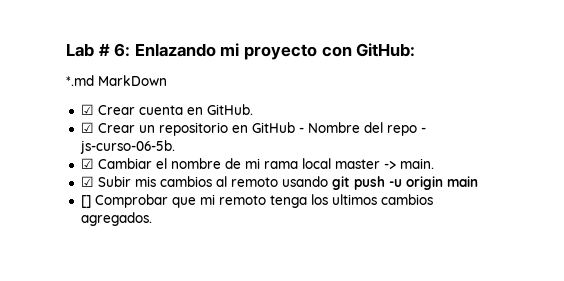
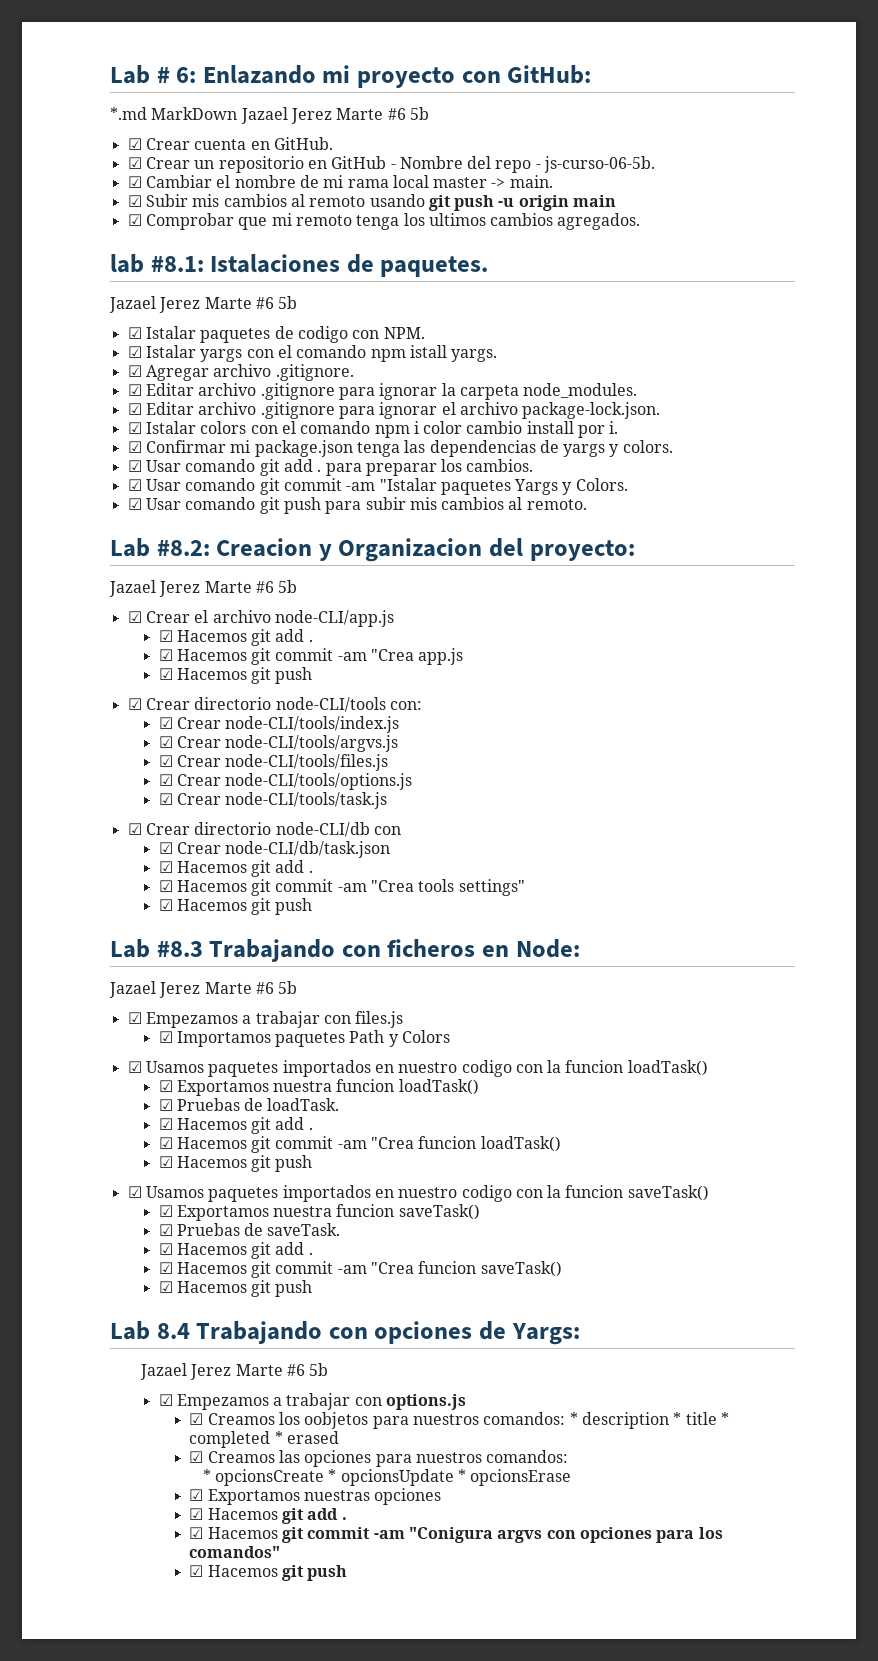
- *.md MarkDown
+ *.md MarkDown Jazael Jerez Marte #6 5b
- [] Comprobar que mi remoto tenga los ultimos cambios agregados.
+ ☑ Comprobar que mi remoto tenga los ultimos cambios agregados.
+ lab #8.1: Istalaciones de paquetes.
+ Jazael Jerez Marte #6 5b
+ ☑ Istalar paquetes de codigo con NPM.
+ ☑ Istalar yargs con el comando npm istall yargs.
+ ☑ Agregar archivo .gitignore.
+ ☑ Editar archivo .gitignore para ignorar la carpeta node_modules.
+ ☑ Editar archivo .gitignore para ignorar el archivo package-lock.json.
+ ☑ Istalar colors con el comando npm i color cambio install por i.
+ ☑ Confirmar mi package.json tenga las dependencias de yargs y colors.
+ ☑ Usar comando git add . para preparar los cambios.
+ ☑ Usar comando git commit -am "Istalar paquetes Yargs y Colors.
+ ☑ Usar comando git push para subir mis cambios al remoto.
+ Lab #8.2: Creacion y Organizacion del proyecto:
+ Jazael Jerez Marte #6 5b
+ ☑ Crear el archivo node-CLI/app.js
+ ☑ Hacemos git add .
+ ☑ Hacemos git commit -am "Crea app.js
+ ☑ Hacemos git push
+ ☑ Crear directorio node-CLI/tools con:
+ ☑ Crear node-CLI/tools/index.js
+ ☑ Crear node-CLI/tools/argvs.js
+ ☑ Crear node-CLI/tools/files.js
+ ☑ Crear node-CLI/tools/options.js
+ ☑ Crear node-CLI/tools/task.js
+ ☑ Crear directorio node-CLI/db con
+ ☑ Crear node-CLI/db/task.json
+ ☑ Hacemos git add .
+ ☑ Hacemos git commit -am "Crea tools settings"
+ ☑ Hacemos git push
+ Lab #8.3 Trabajando con ficheros en Node:
+ Jazael Jerez Marte #6 5b
+ ☑ Empezamos a trabajar con files.js
+ ☑ Importamos paquetes Path y Colors
+ ☑ Usamos paquetes importados en nuestro codigo con la funcion loadTask()
+ ☑ Exportamos nuestra funcion loadTask()
+ ☑ Pruebas de loadTask.
+ ☑ Hacemos git add .
+ ☑ Hacemos git commit -am "Crea funcion loadTask()
+ ☑ Hacemos git push
+ ☑ Usamos paquetes importados en nuestro codigo con la funcion saveTask()
+ ☑ Exportamos nuestra funcion saveTask()
+ ☑ Pruebas de saveTask.
+ ☑ Hacemos git add .
+ ☑ Hacemos git commit -am "Crea funcion saveTask()
+ ☑ Hacemos git push
+ Lab 8.4 Trabajando con opciones de Yargs:
+ Jazael Jerez Marte #6 5b
+ ☑ Empezamos a trabajar con options.js
+ ☑ Creamos los oobjetos para nuestros comandos: * description * title * completed * erased
+ ☑ Creamos las opciones para nuestros comandos:
+ * opcionsCreate * opcionsUpdate * opcionsErase
+ ☑ Exportamos nuestras opciones
+ ☑ Hacemos git add .
+ ☑ Hacemos git commit -am "Conigura argvs con opciones para los comandos"
+ ☑ Hacemos git push

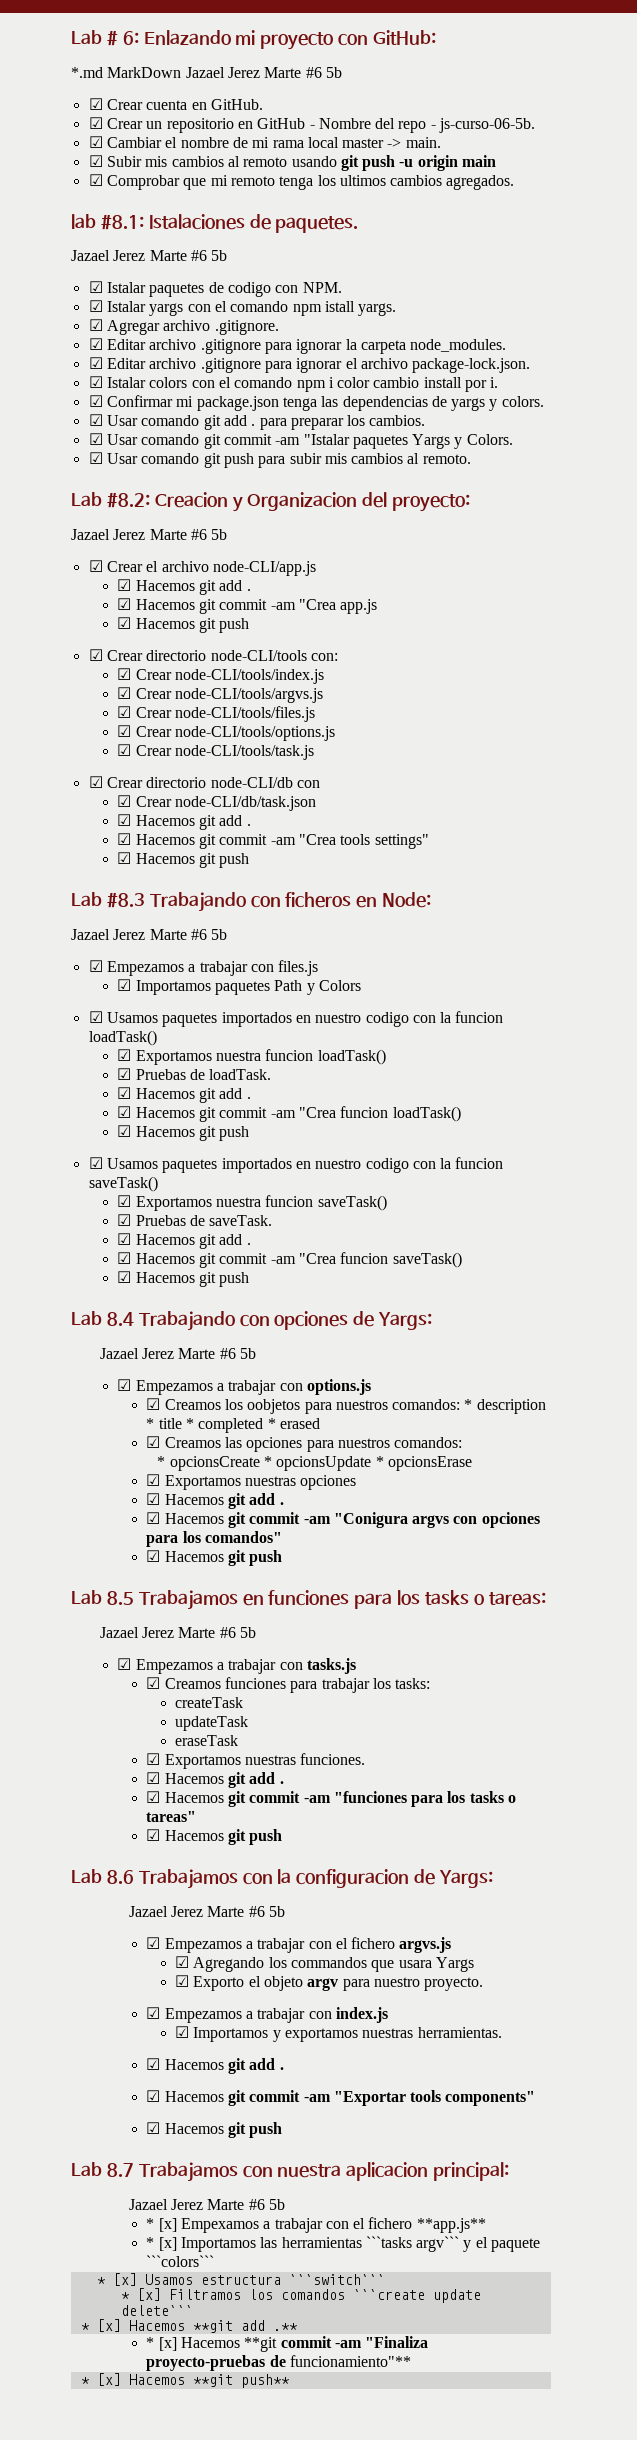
+ Lab 8.5 Trabajamos en funciones para los tasks o tareas:
+ Jazael Jerez Marte #6 5b
+ ☑ Empezamos a trabajar con tasks.js
+ ☑ Creamos funciones para trabajar los tasks:
+ createTask
+ updateTask
+ eraseTask
+ ☑ Exportamos nuestras funciones.
+ ☑ Hacemos git add .
+ ☑ Hacemos git commit -am "funciones para los tasks o tareas"
+ ☑ Hacemos git push
+ Lab 8.6 Trabajamos con la configuracion de Yargs:
+ Jazael Jerez Marte #6 5b
+ ☑ Empezamos a trabajar con el fichero argvs.js
+ ☑ Agregando los commandos que usara Yargs
+ ☑ Exporto el objeto argv para nuestro proyecto.
+ ☑ Empezamos a trabajar con index.js
+ ☑ Importamos y exportamos nuestras herramientas.
+ ☑ Hacemos git add .
+ ☑ Hacemos git commit -am "Exportar tools components"
+ ☑ Hacemos git push
+ Lab 8.7 Trabajamos con nuestra aplicacion principal:
+ Jazael Jerez Marte #6 5b
+ * [x] Empexamos a trabajar con el fichero **app.js**
+ * [x] Importamos las herramientas ```tasks argv``` y el paquete ```colors```
+ * [x] Usamos estructura ```switch```
+ * [x] Filtramos los comandos ```create update delete```
+ * [x] Hacemos **git add .**
+ * [x] Hacemos **git commit -am "Finaliza proyecto-pruebas de funcionamiento"**
+ * [x] Hacemos **git push**

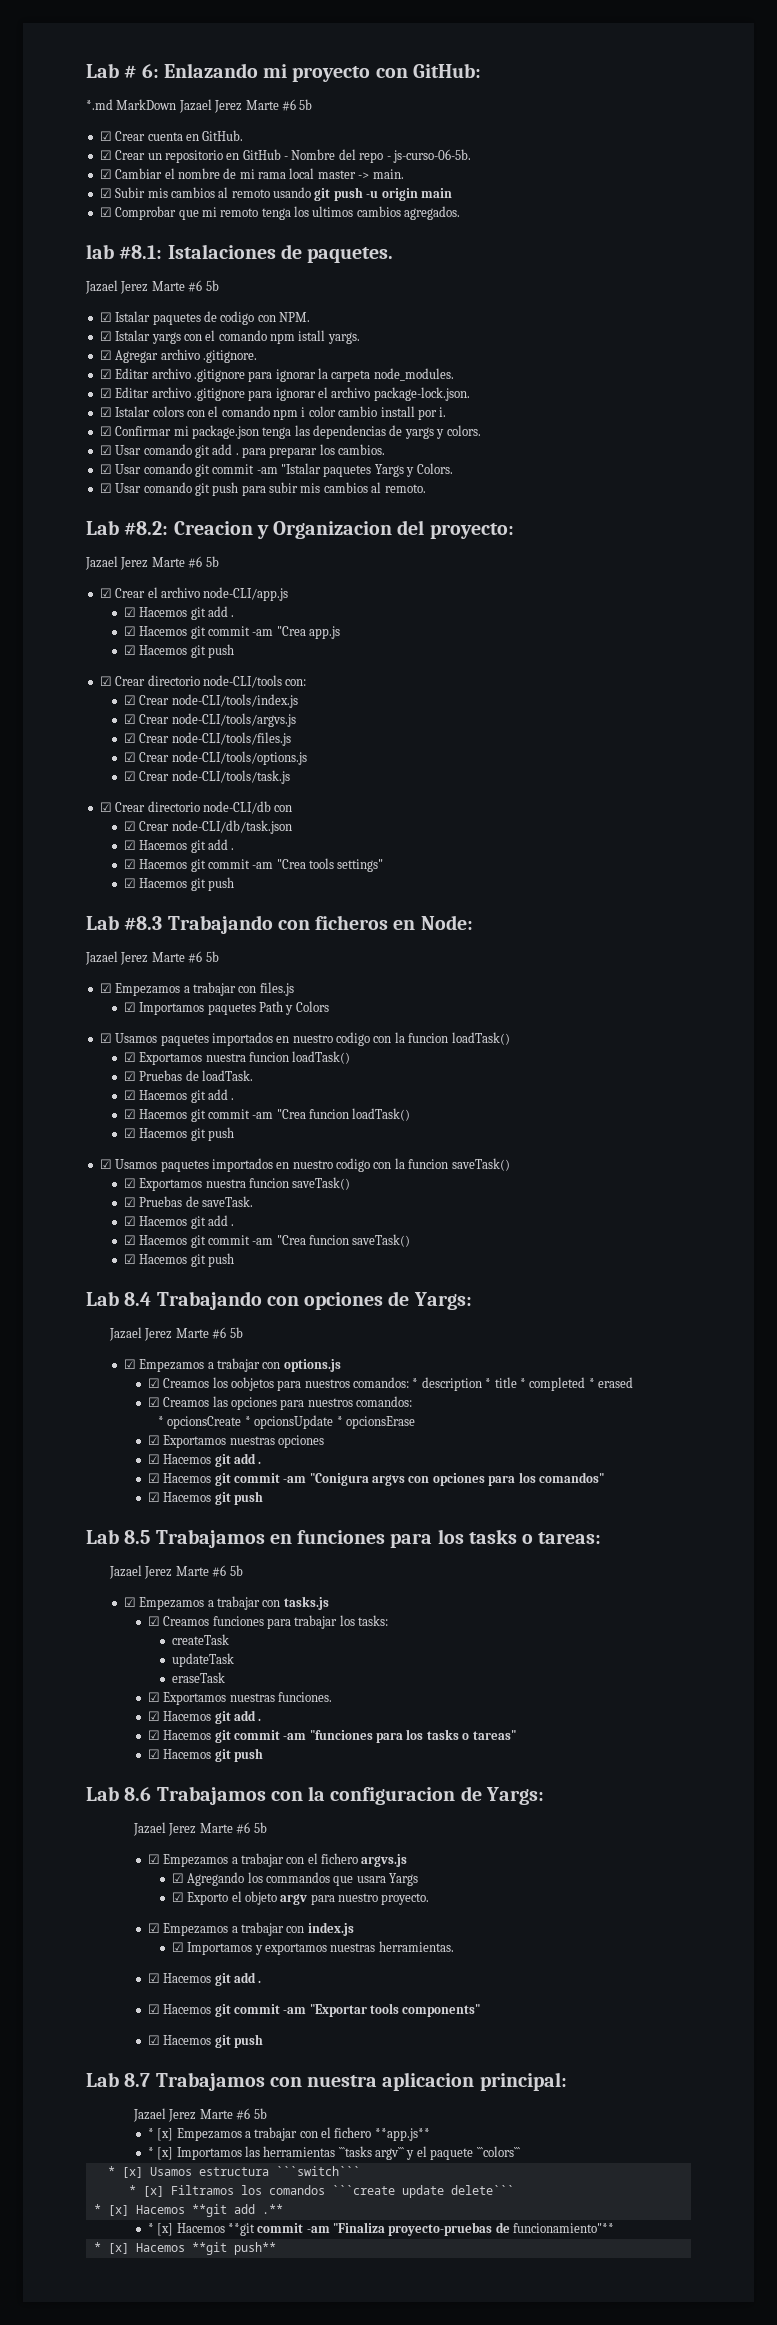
- * [x] Empexamos a trabajar con el fichero **app.js**
+ * [x] Empezamos a trabajar con el fichero **app.js**

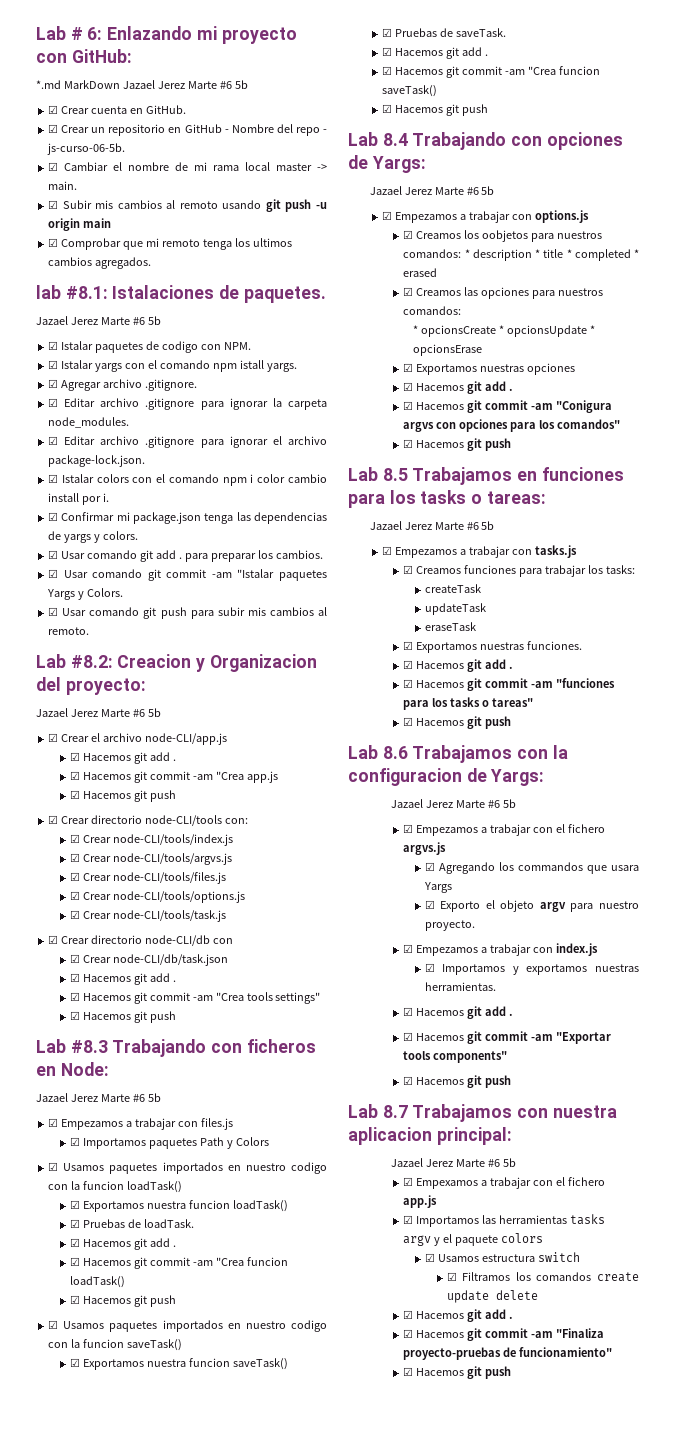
- * [x] Empezamos a trabajar con el fichero **app.js**
- * [x] Importamos las herramientas ```tasks argv``` y el paquete ```colors```
- * [x] Usamos estructura ```switch```
- * [x] Filtramos los comandos ```create update delete```
- * [x] Hacemos **git add .**
- * [x] Hacemos **git commit -am "Finaliza proyecto-pruebas de funcionamiento"**
- * [x] Hacemos **git push**
+ ☑ Empexamos a trabajar con el fichero app.js
+ ☑ Importamos las herramientas tasks argv y el paquete colors
+ ☑ Usamos estructura switch
+ ☑ Filtramos los comandos create update delete
+ ☑ Hacemos git add .
+ ☑ Hacemos git commit -am "Finaliza proyecto-pruebas de funcionamiento"
+ ☑ Hacemos git push

